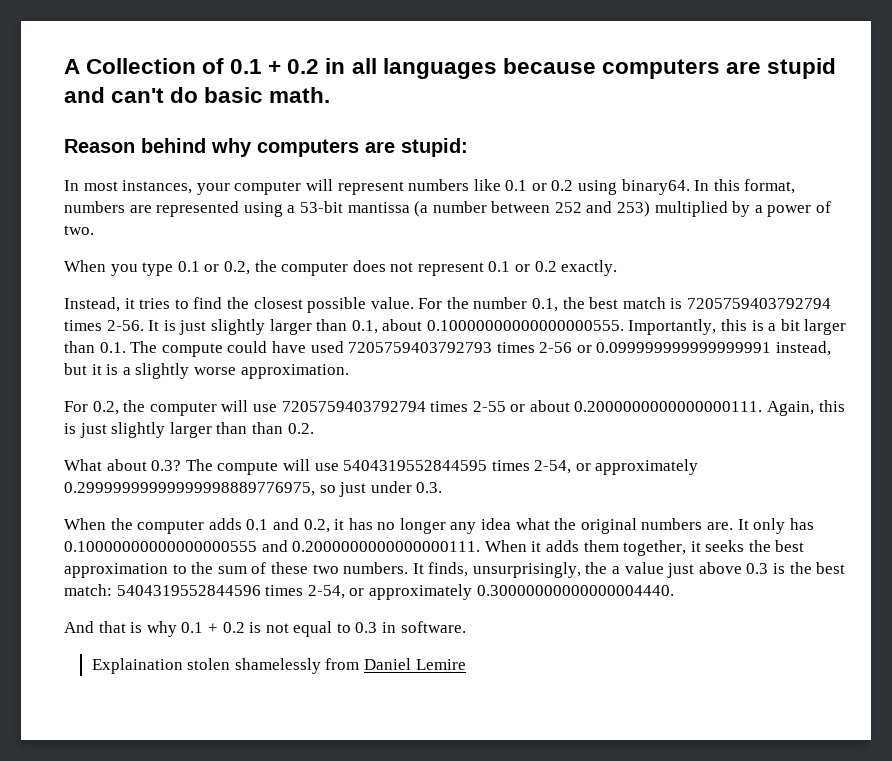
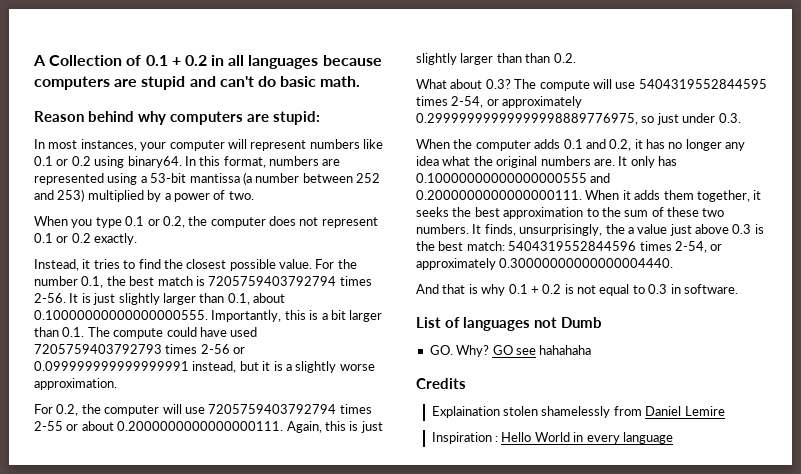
+ List of languages not Dumb
+ GO. Why? GO see hahahaha
+ Credits
+ Inspiration : Hello World in every language

